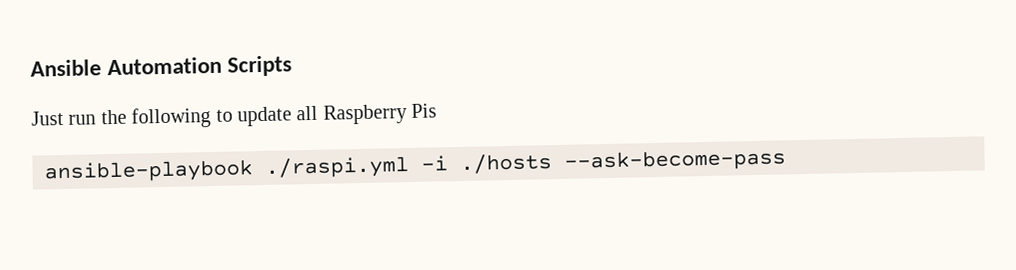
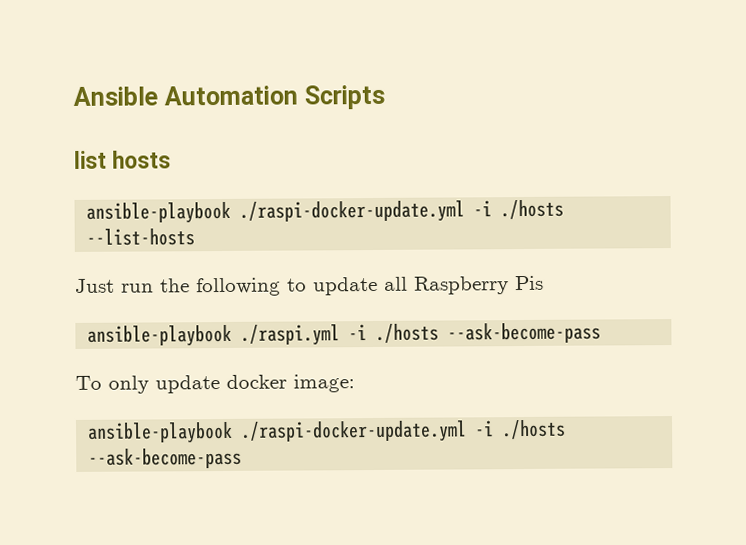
+ list hosts
+ ansible-playbook ./raspi-docker-update.yml -i ./hosts --list-hosts
+ To only update docker image:
+ ansible-playbook ./raspi-docker-update.yml -i ./hosts --ask-become-pass

